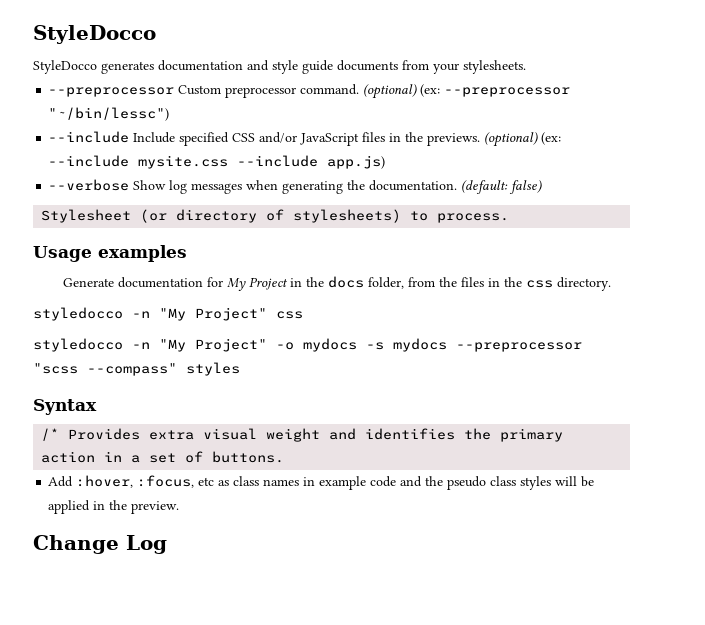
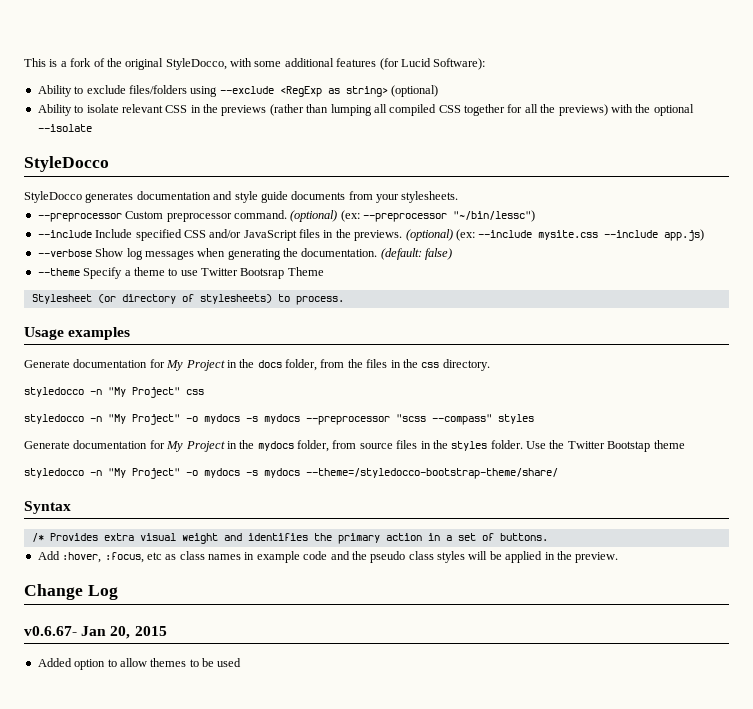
+ This is a fork of the original StyleDocco, with some additional features (for Lucid Software):
+ Ability to exclude files/folders using --exclude <RegExp as string> (optional)
+ Ability to isolate relevant CSS in the previews (rather than lumping all compiled CSS together for all the previews) with the optional --isolate
+ --theme Specify a theme to use Twitter Bootsrap Theme
+ Generate documentation for My Project in the mydocs folder, from source files in the styles folder. Use the Twitter Bootstap theme
+ styledocco -n "My Project" -o mydocs -s mydocs --theme=/styledocco-bootstrap-theme/share/
+ v0.6.67- Jan 20, 2015
+ Added option to allow themes to be used

